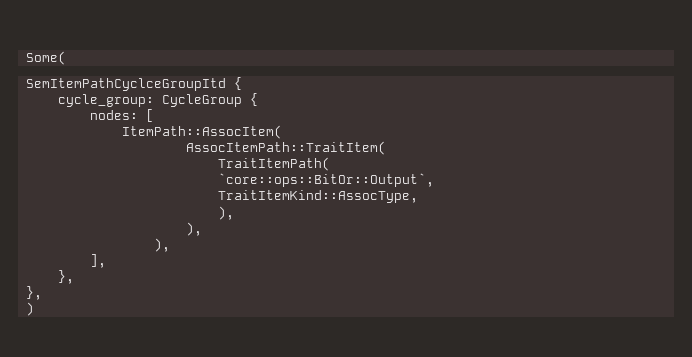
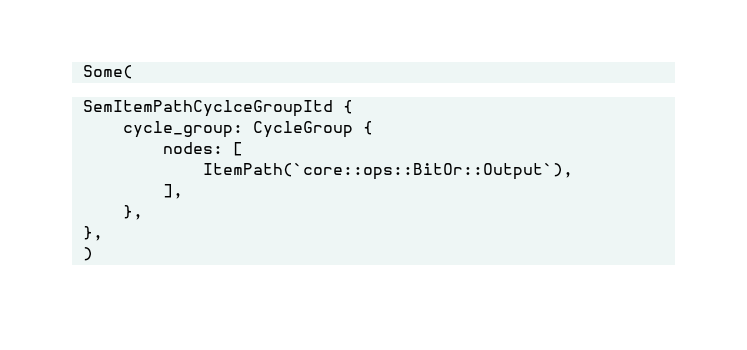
- ItemPath::AssocItem(
- AssocItemPath::TraitItem(
- TraitItemPath(
- `core::ops::BitOr::Output`,
- TraitItemKind::AssocType,
- ),
- ),
- ),
+ ItemPath(`core::ops::BitOr::Output`),

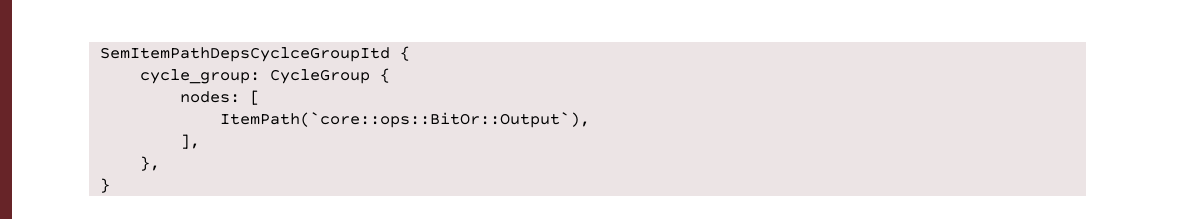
- Some(
- SemItemPathCyclceGroupItd {
+ SemItemPathDepsCyclceGroupItd {
  ],
  },
- },
- )
+ }

